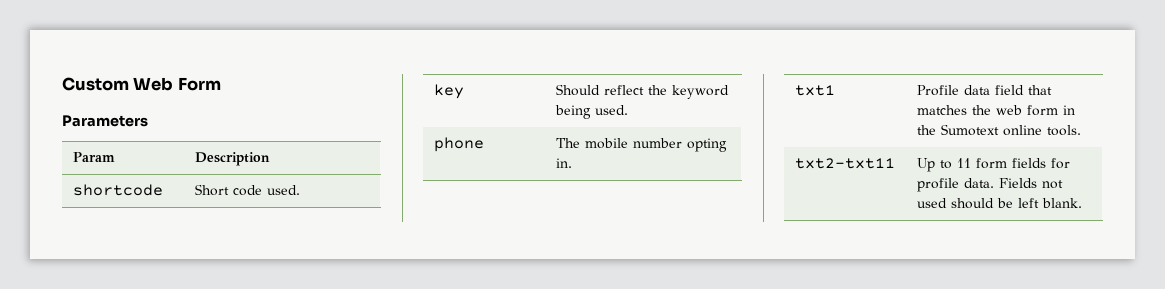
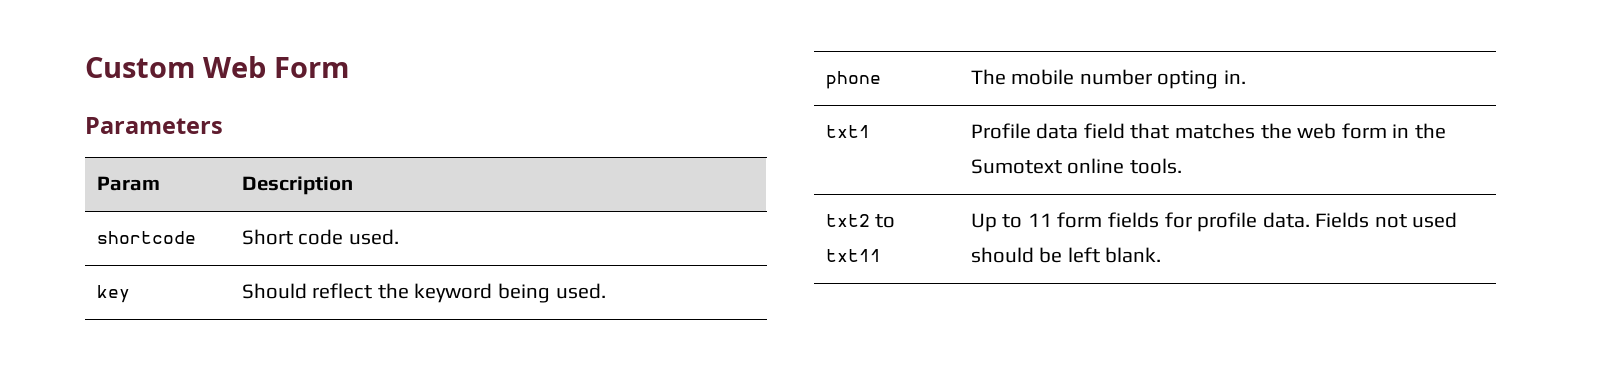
- txt2-txt11 | Up to 11 form fields for profile data. Fields not used should be left blank.
+ txt2 to txt11 | Up to 11 form fields for profile data. Fields not used should be left blank.

